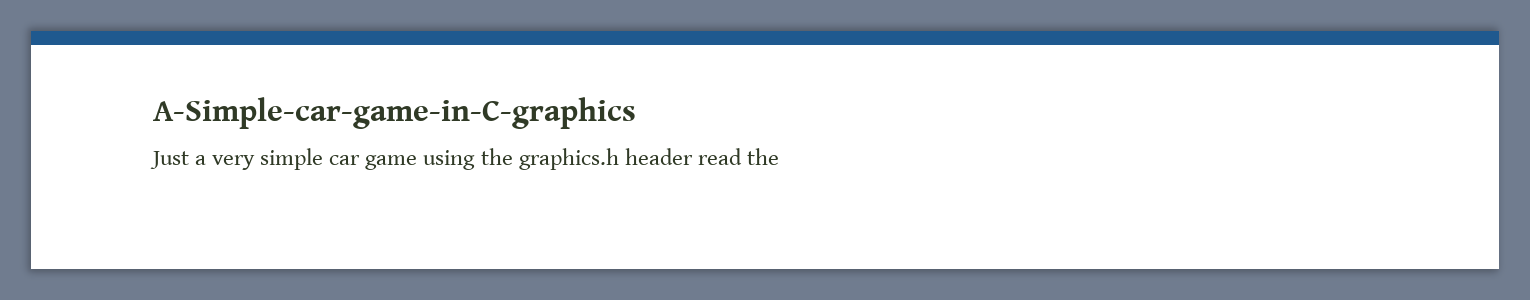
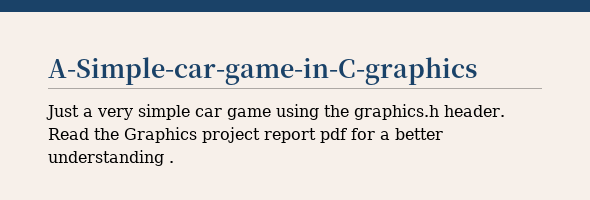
- Just a very simple car game using the graphics.h header read the
+ Just a very simple car game using the graphics.h header. Read the Graphics project report pdf for a better understanding .

